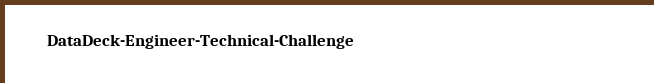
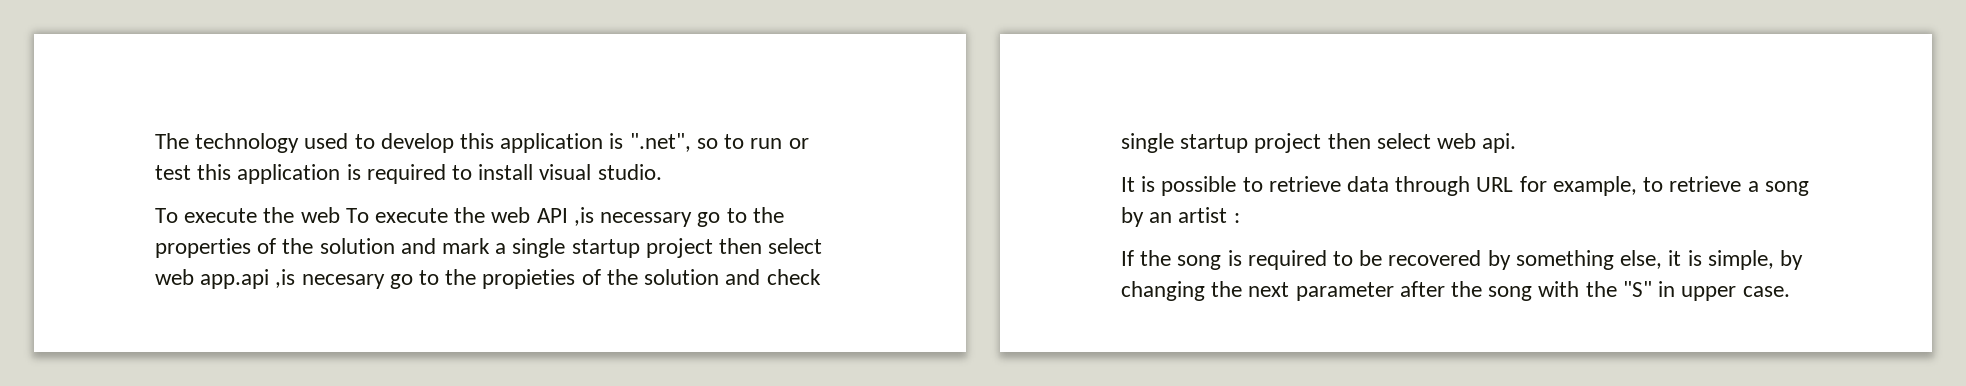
- DataDeck-Engineer-Technical-Challenge
+ The technology used to develop this application is ".net", so to run or test this application is required to install visual studio.
+ To execute the web To execute the web API ,is necessary go to the properties of the solution and mark a single startup project then select web app.api ,is necesary go to the propieties of the solution and check single startup project then select web api.
+ It is possible to retrieve data through URL for example, to retrieve a song by an artist :
+ If the song is required to be recovered by something else, it is simple, by changing the next parameter after the song with the "S" in upper case.

